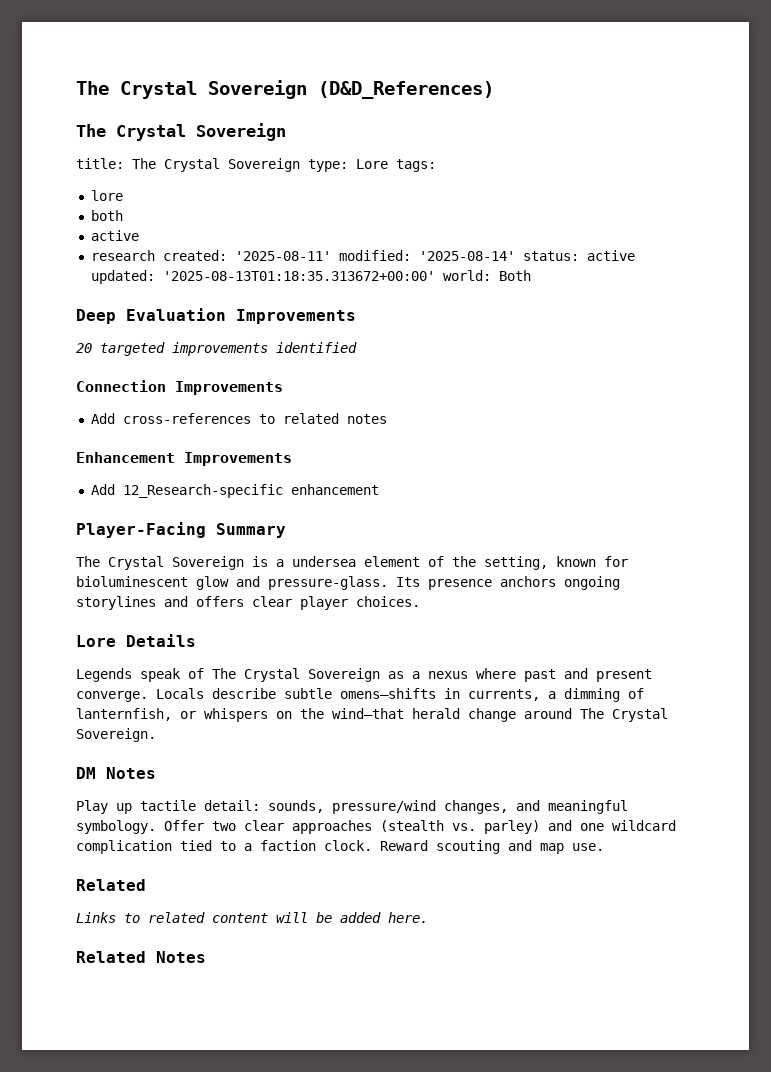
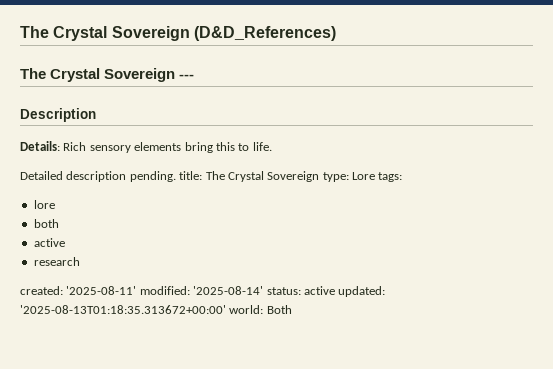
  The Crystal Sovereign (D&D_References)
- The Crystal Sovereign
- title: The Crystal Sovereign type: Lore tags:
+ The Crystal Sovereign ---
+ Description
+ Details: Rich sensory elements bring this to life.
+ Detailed description pending. title: The Crystal Sovereign type: Lore tags:
- research created: '2025-08-11' modified: '2025-08-14' status: active updated: '2025-08-13T01:18:35.313672+00:00' world: Both
+ research
+ created: '2025-08-11' modified: '2025-08-14' status: active updated: '2025-08-13T01:18:35.313672+00:00' world: Both
- Deep Evaluation Improvements
- 20 targeted improvements identified
- Connection Improvements
- Add cross-references to related notes
- Enhancement Improvements
- Add 12_Research-specific enhancement
- Player-Facing Summary
- The Crystal Sovereign is a undersea element of the setting, known for bioluminescent glow and pressure-glass. Its presence anchors ongoing storylines and offers clear player choices.
- Lore Details
- Legends speak of The Crystal Sovereign as a nexus where past and present converge. Locals describe subtle omens—shifts in currents, a dimming of lanternfish, or whispers on the wind—that herald change around The Crystal Sovereign.
- DM Notes
- Play up tactile detail: sounds, pressure/wind changes, and meaningful symbology. Offer two clear approaches (stealth vs. parley) and one wildcard complication tied to a faction clock. Reward scouting and map use.
- Related
- Links to related content will be added here.
- Related Notes

